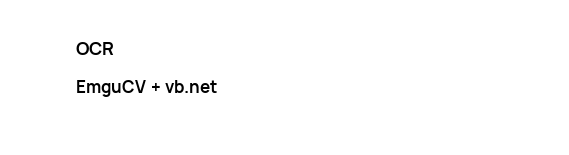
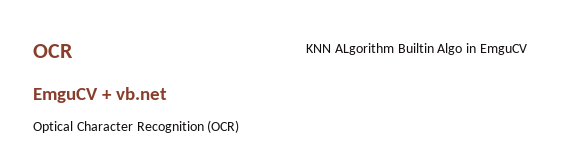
+ Optical Character Recognition (OCR)
+ KNN ALgorithm Builtin Algo in EmguCV

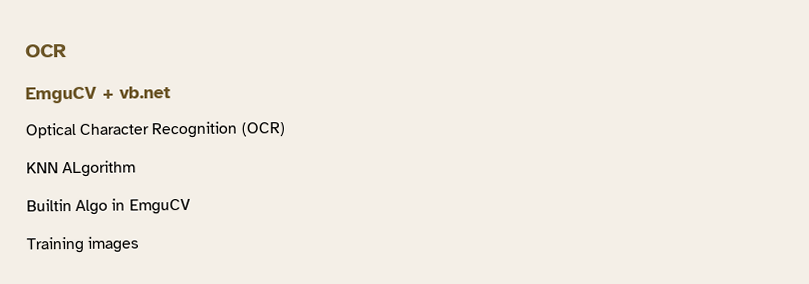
- KNN ALgorithm Builtin Algo in EmguCV
+ KNN ALgorithm
+ Builtin Algo in EmguCV
+ Training images

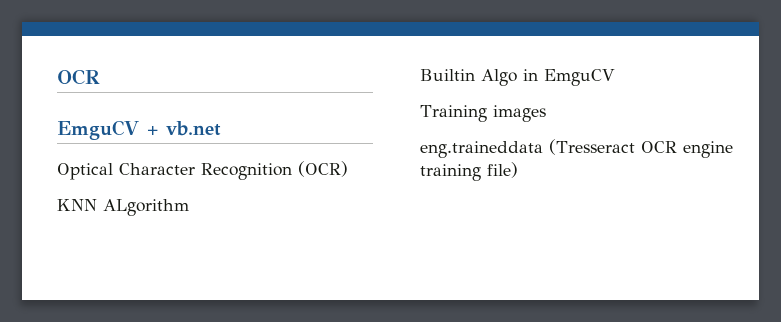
+ eng.traineddata (Tresseract OCR engine training file)

